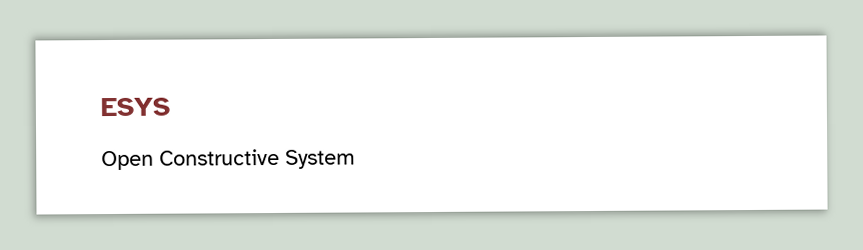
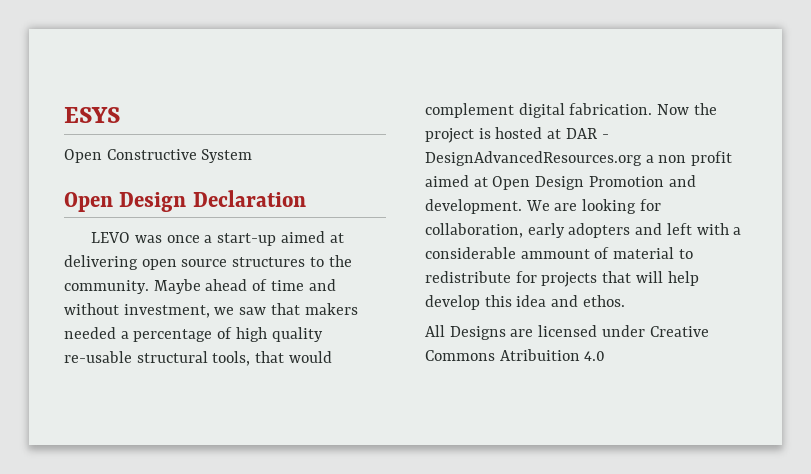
+ Open Design Declaration
+ LEVO was once a start-up aimed at delivering open source structures to the community. Maybe ahead of time and without investment, we saw that makers needed a percentage of high quality re-usable structural tools, that would complement digital fabrication. Now the project is hosted at DAR - DesignAdvancedResources.org a non profit aimed at Open Design Promotion and development. We are looking for collaboration, early adopters and left with a considerable ammount of material to redistribute for projects that will help develop this idea and ethos.
+ All Designs are licensed under Creative Commons Atribuition 4.0

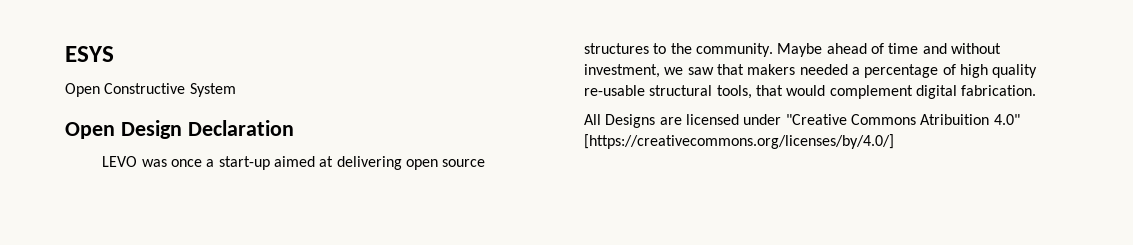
- Now the project is hosted at DAR - DesignAdvancedResources.org a non profit aimed at Open Design Promotion and development. We are looking for collaboration, early adopters and left with a considerable ammount of material to redistribute for projects that will help develop this idea and ethos.
- All Designs are licensed under Creative Commons Atribuition 4.0
+ All Designs are licensed under "Creative Commons Atribuition 4.0" [https://creativecommons.org/licenses/by/4.0/]

